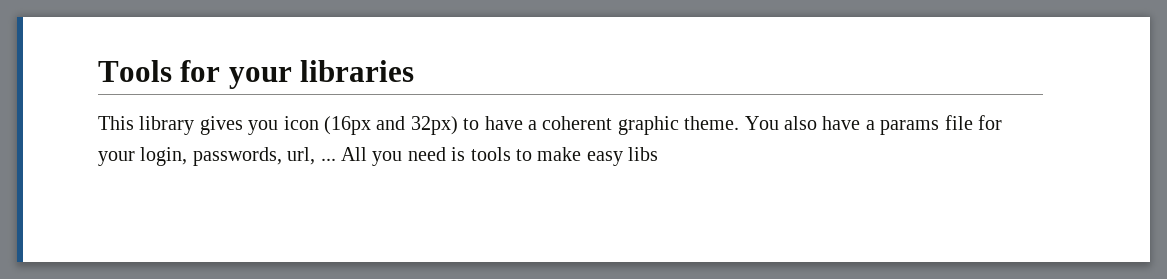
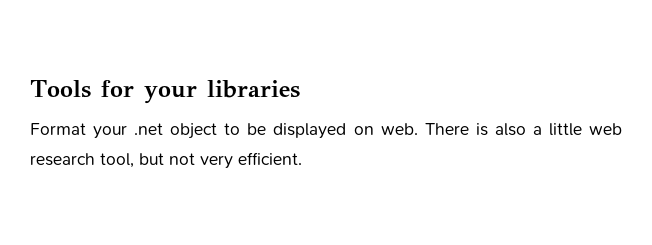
- This library gives you icon (16px and 32px) to have a coherent graphic theme. You also have a params file for your login, passwords, url, ... All you need is tools to make easy libs
+ Format your .net object to be displayed on web. There is also a little web research tool, but not very efficient.

